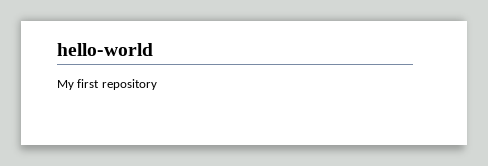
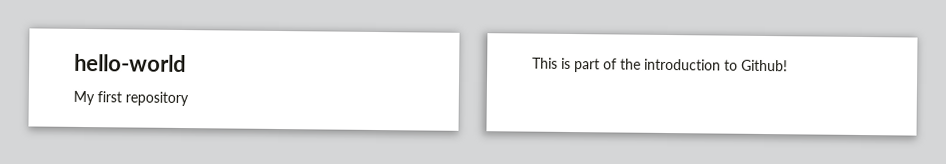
+ This is part of the introduction to Github!

